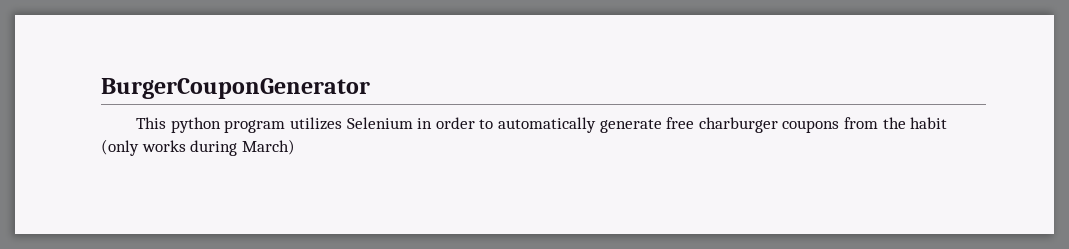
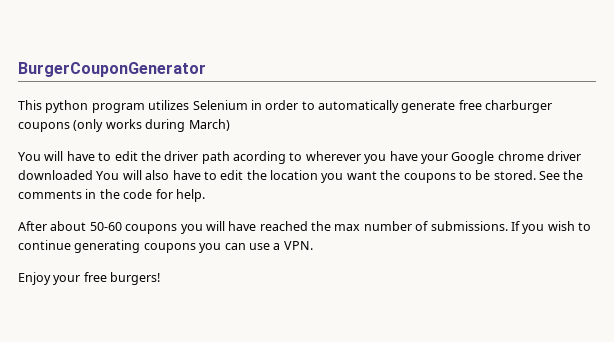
- This python program utilizes Selenium in order to automatically generate free charburger coupons from the habit (only works during March)
+ This python program utilizes Selenium in order to automatically generate free charburger coupons (only works during March)
+ You will have to edit the driver path acording to wherever you have your Google chrome driver downloaded You will also have to edit the location you want the coupons to be stored. See the comments in the code for help.
+ After about 50-60 coupons you will have reached the max number of submissions. If you wish to continue generating coupons you can use a VPN.
+ Enjoy your free burgers!

